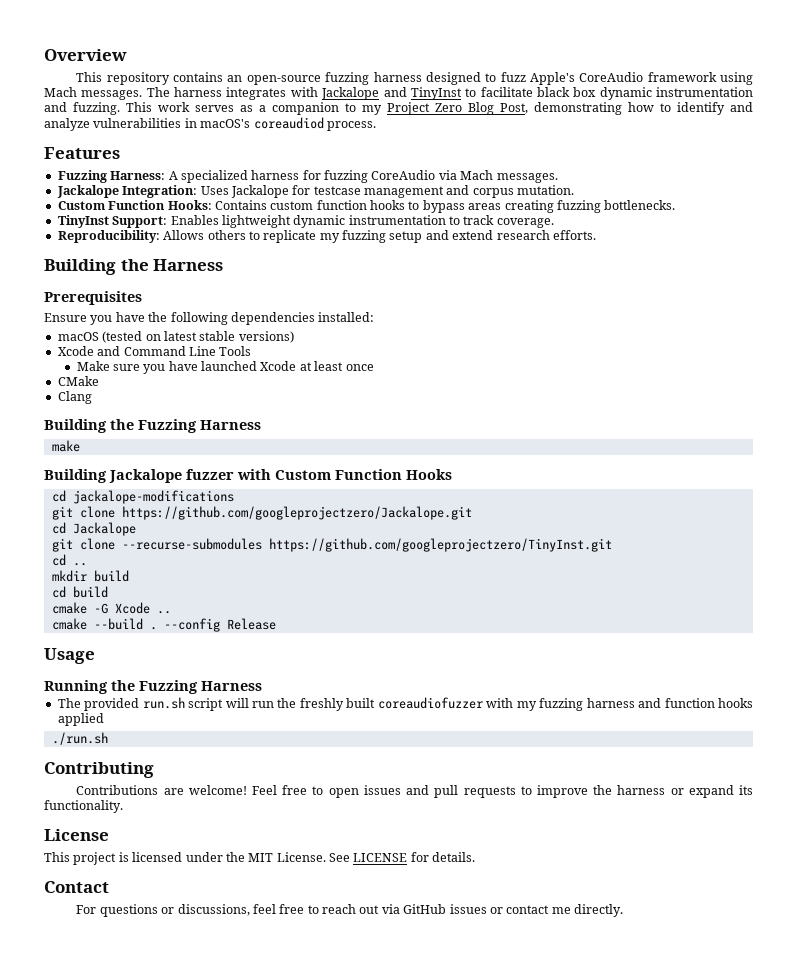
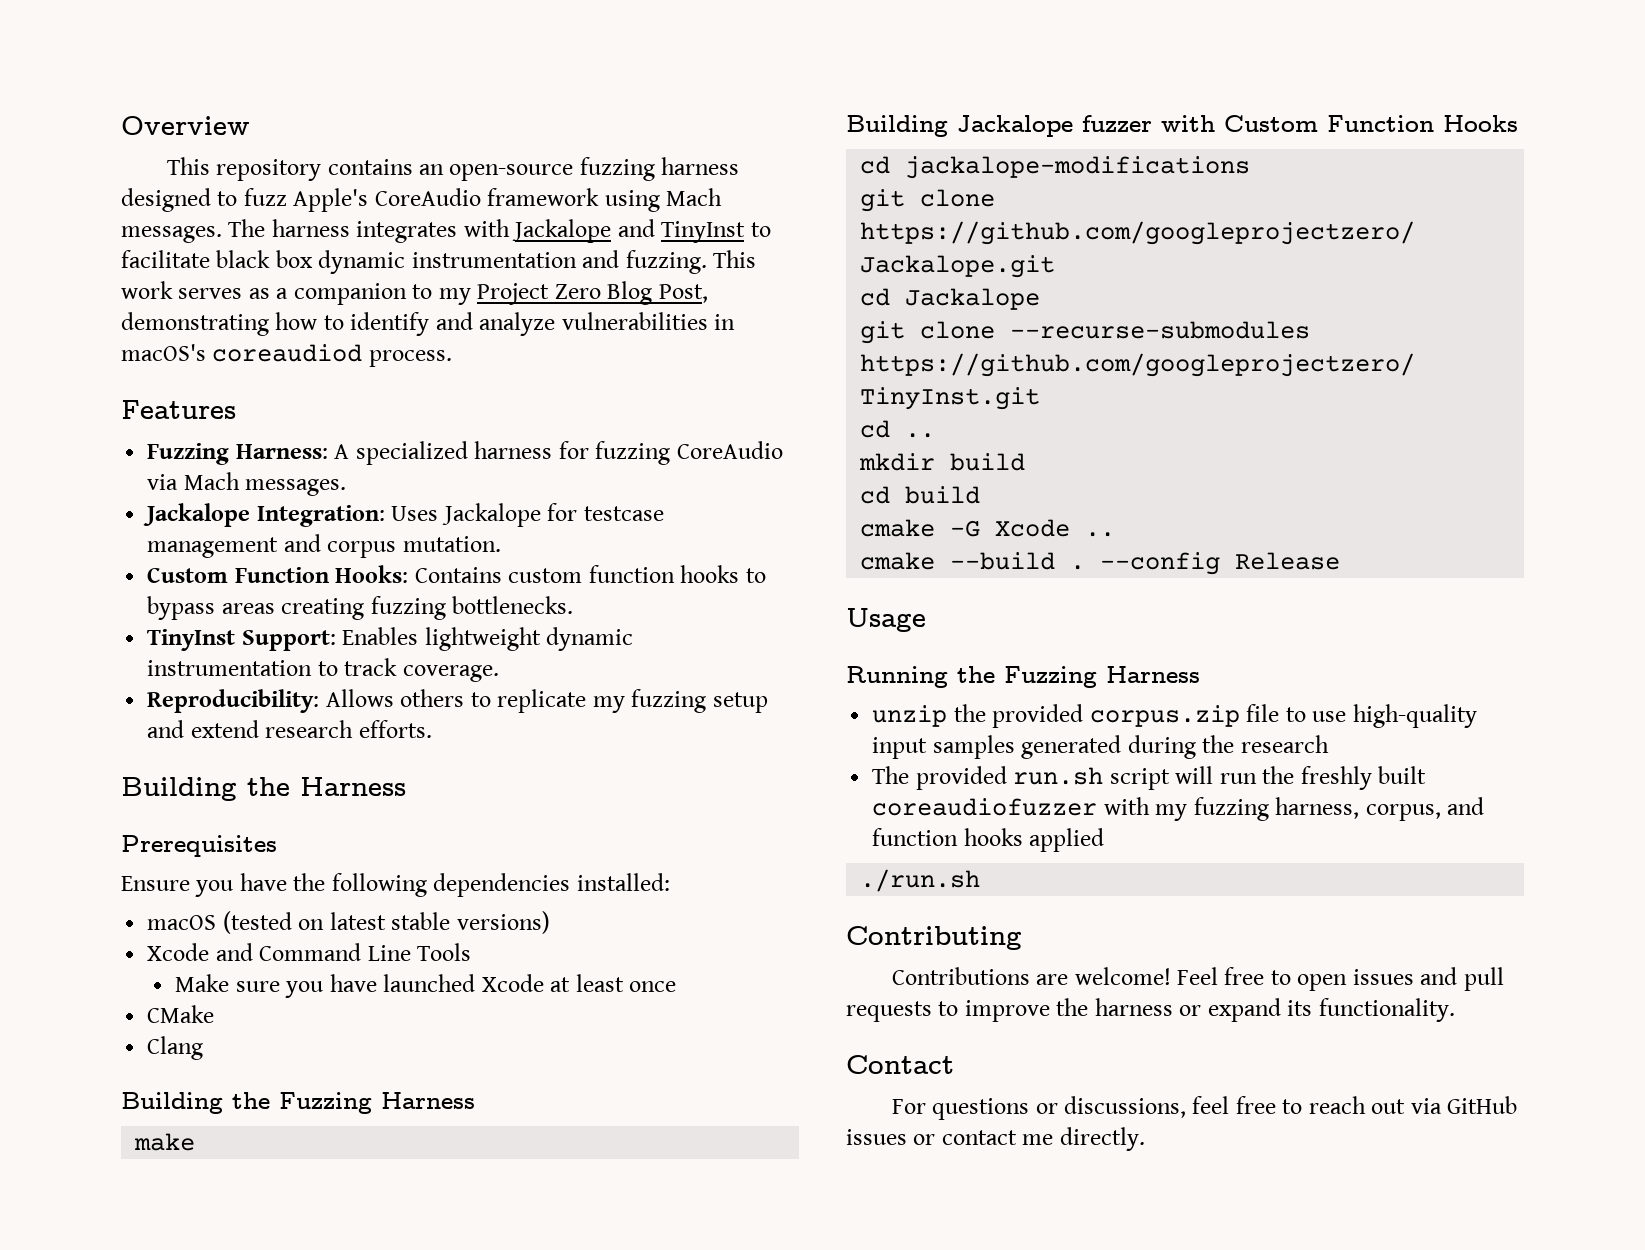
+ unzip the provided corpus.zip file to use high-quality input samples generated during the research
- The provided run.sh script will run the freshly built coreaudiofuzzer with my fuzzing harness and function hooks applied
+ The provided run.sh script will run the freshly built coreaudiofuzzer with my fuzzing harness, corpus, and function hooks applied
- License
- This project is licensed under the MIT License. See LICENSE for details.

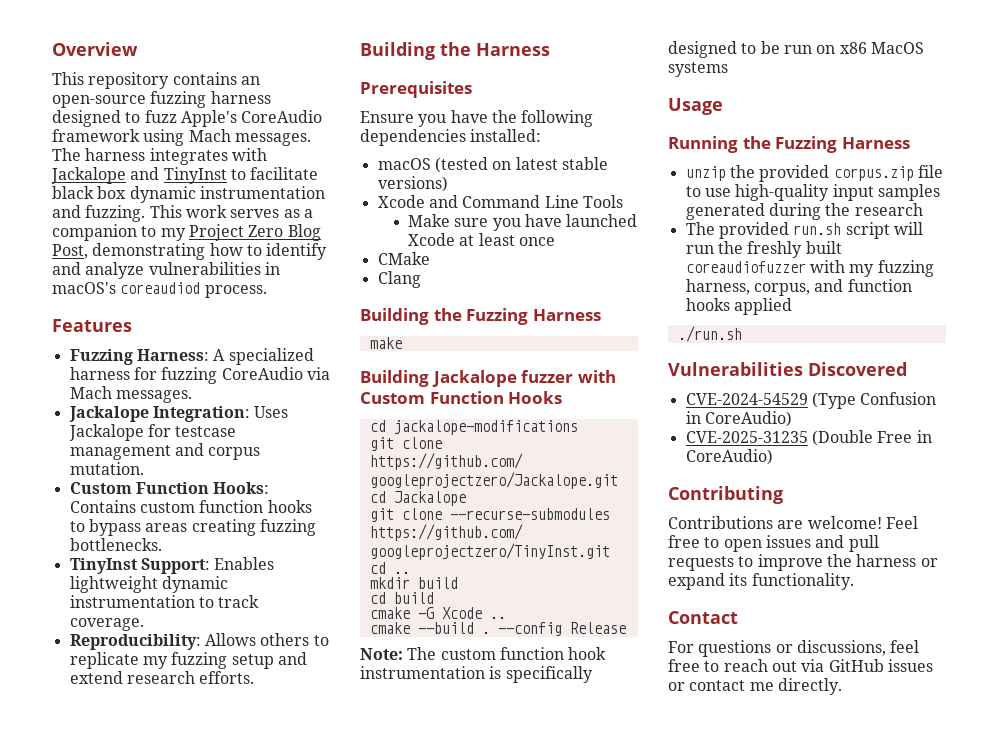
+ Note: The custom function hook instrumentation is specifically designed to be run on x86 MacOS systems
+ Vulnerabilities Discovered
+ CVE-2024-54529 (Type Confusion in CoreAudio)
+ CVE-2025-31235 (Double Free in CoreAudio)

